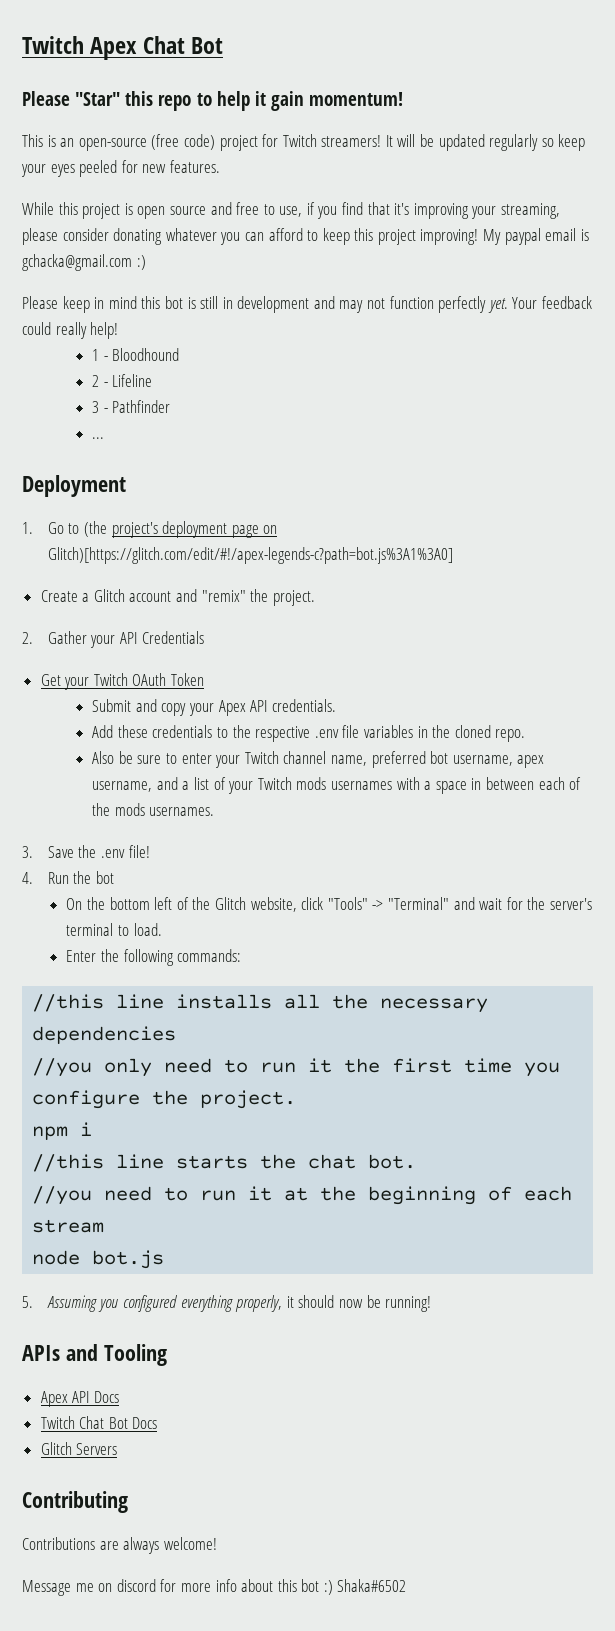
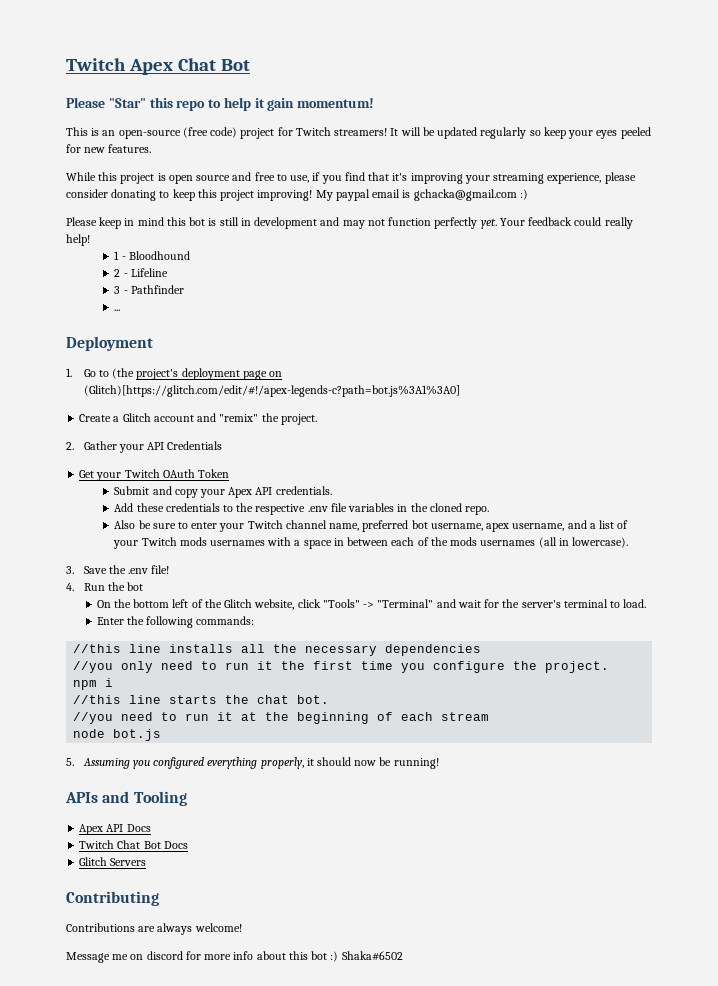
- While this project is open source and free to use, if you find that it's improving your streaming, please consider donating whatever you can afford to keep this project improving!
+ While this project is open source and free to use, if you find that it's improving your streaming experience, please consider donating to keep this project improving!
- 1. Go to (the project's deployment page on Glitch)[https://glitch.com/edit/#!/apex-legends-c?path=bot.js%3A1%3A0]
+ 1. Go to (the project's deployment page on (Glitch)[https://glitch.com/edit/#!/apex-legends-c?path=bot.js%3A1%3A0]
- Also be sure to enter your Twitch channel name, preferred bot username, apex username, and a list of your Twitch mods usernames with a space in between each of the mods usernames.
+ Also be sure to enter your Twitch channel name, preferred bot username, apex username, and a list of your Twitch mods usernames with a space in between each of the mods usernames (all in lowercase).

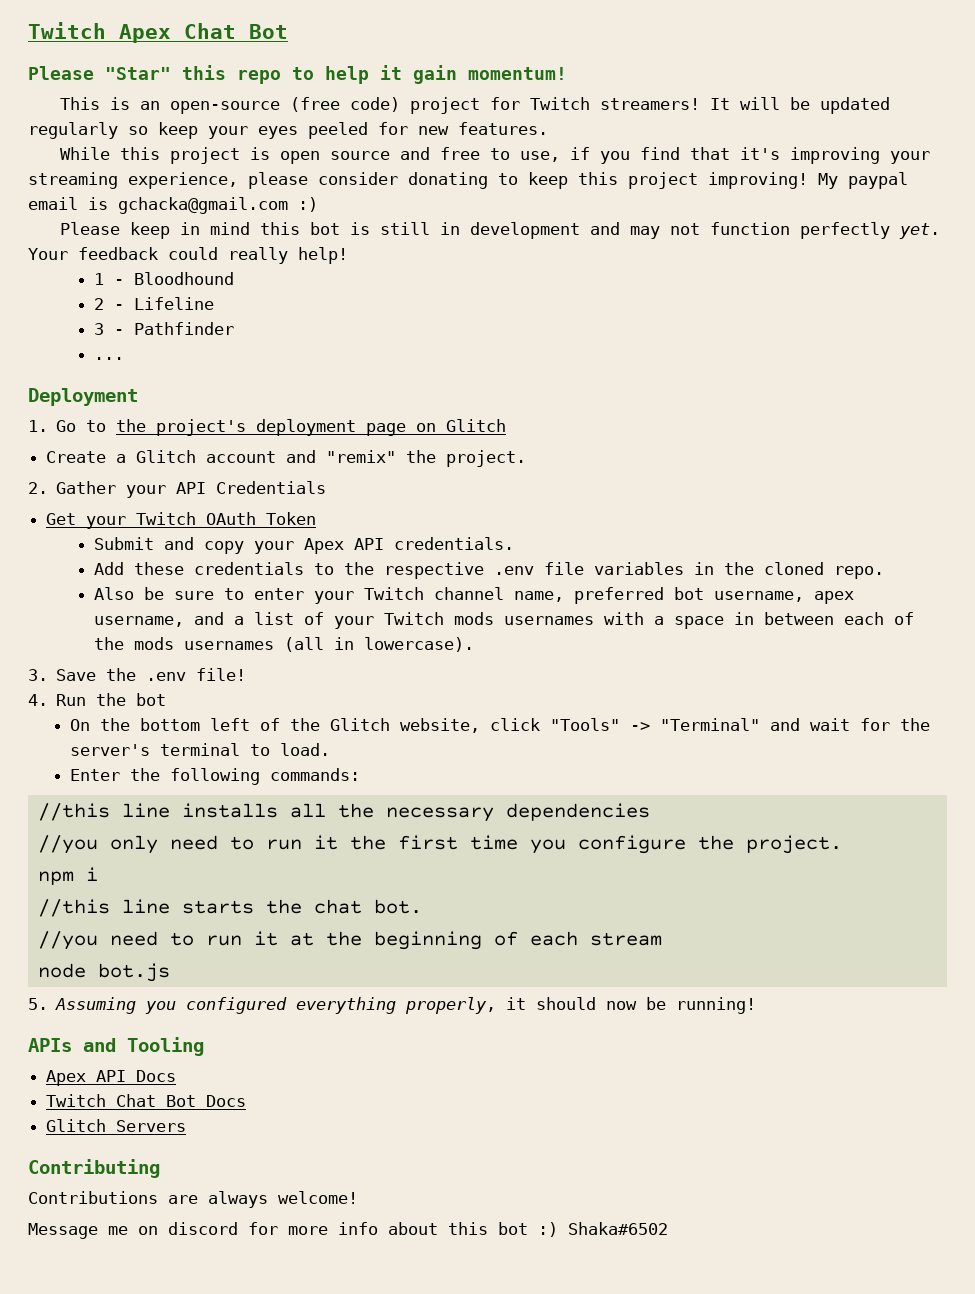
- 1. Go to (the project's deployment page on (Glitch)[https://glitch.com/edit/#!/apex-legends-c?path=bot.js%3A1%3A0]
+ 1. Go to the project's deployment page on Glitch

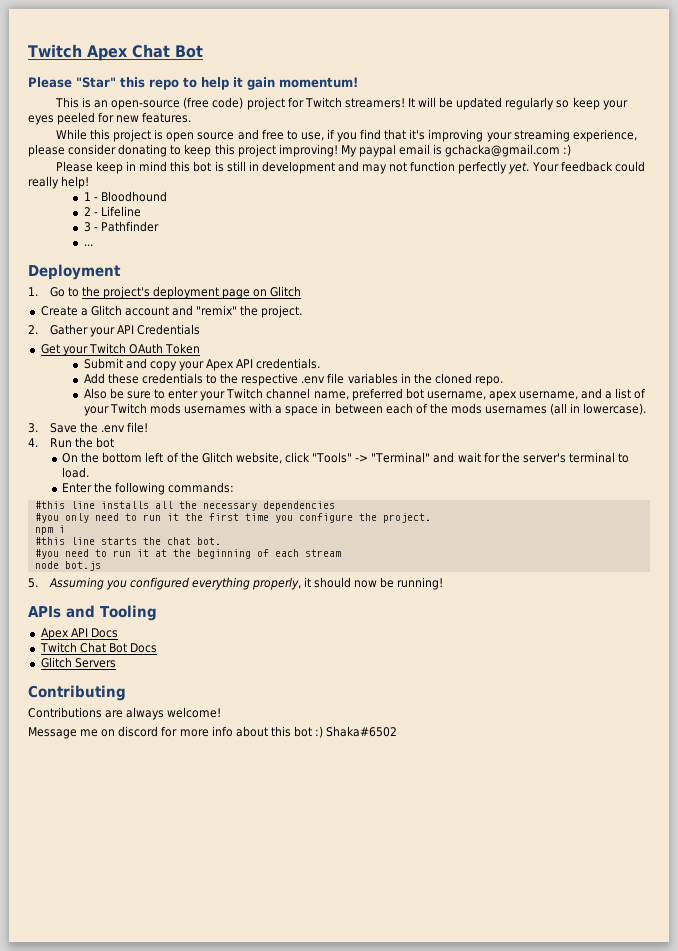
- //this line installs all the necessary dependencies
+ #this line installs all the necessary dependencies
- //you only need to run it the first time you configure the project.
+ #you only need to run it the first time you configure the project.
- //this line starts the chat bot.
+ #this line starts the chat bot.
- //you need to run it at the beginning of each stream
+ #you need to run it at the beginning of each stream

